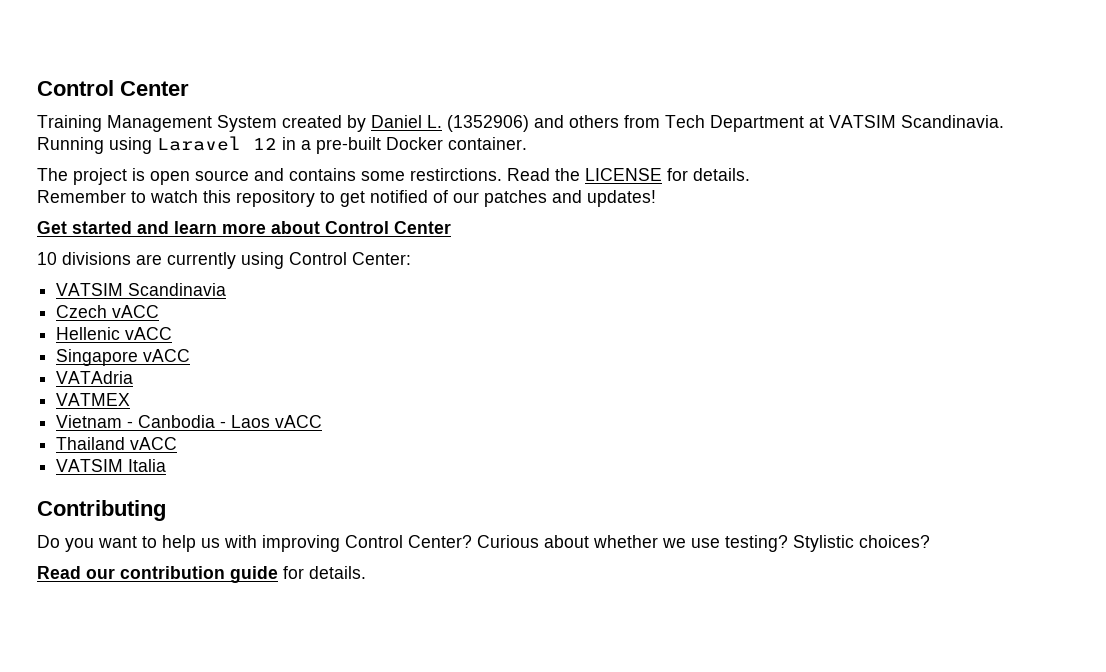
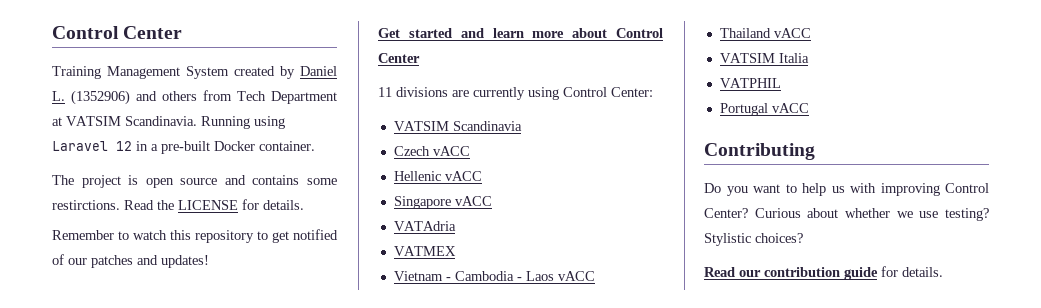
- 10 divisions are currently using Control Center:
+ 11 divisions are currently using Control Center:
- Vietnam - Canbodia - Laos vACC
+ Vietnam - Cambodia - Laos vACC
+ VATPHIL
+ Portugal vACC

